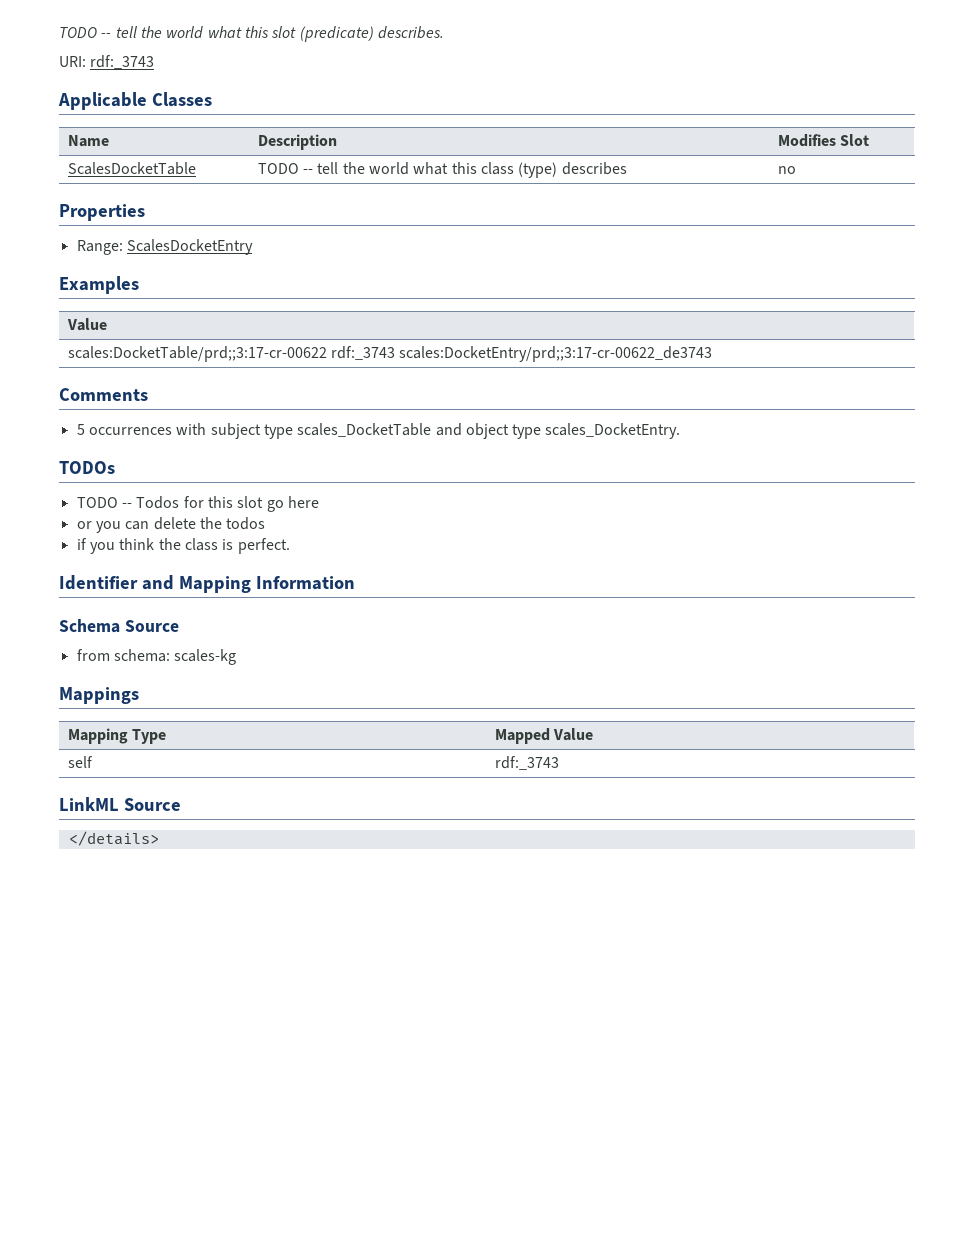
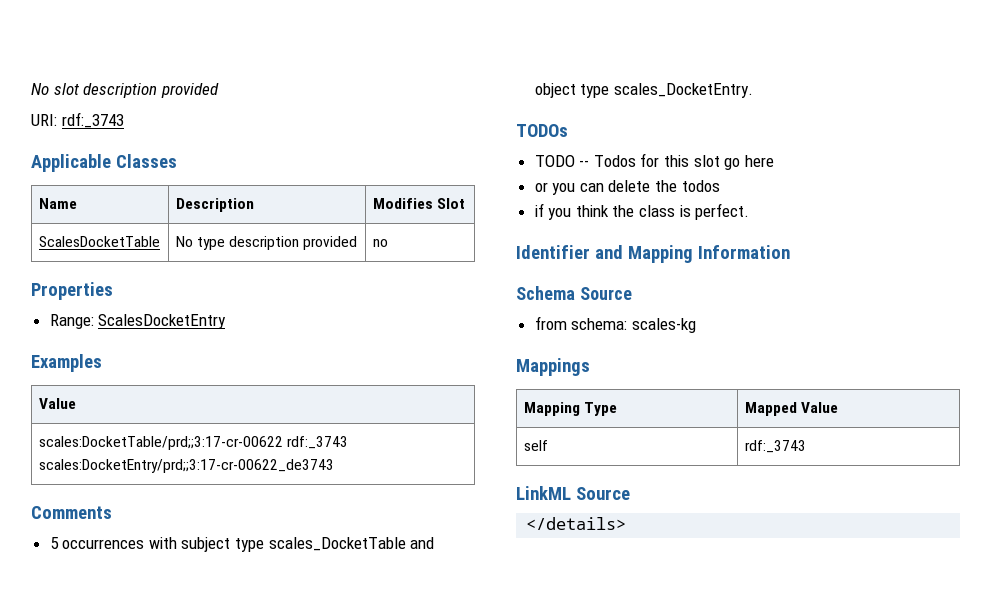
- TODO -- tell the world what this slot (predicate) describes.
+ No slot description provided
- ScalesDocketTable | TODO -- tell the world what this class (type) describes | no
+ ScalesDocketTable | No type description provided | no

